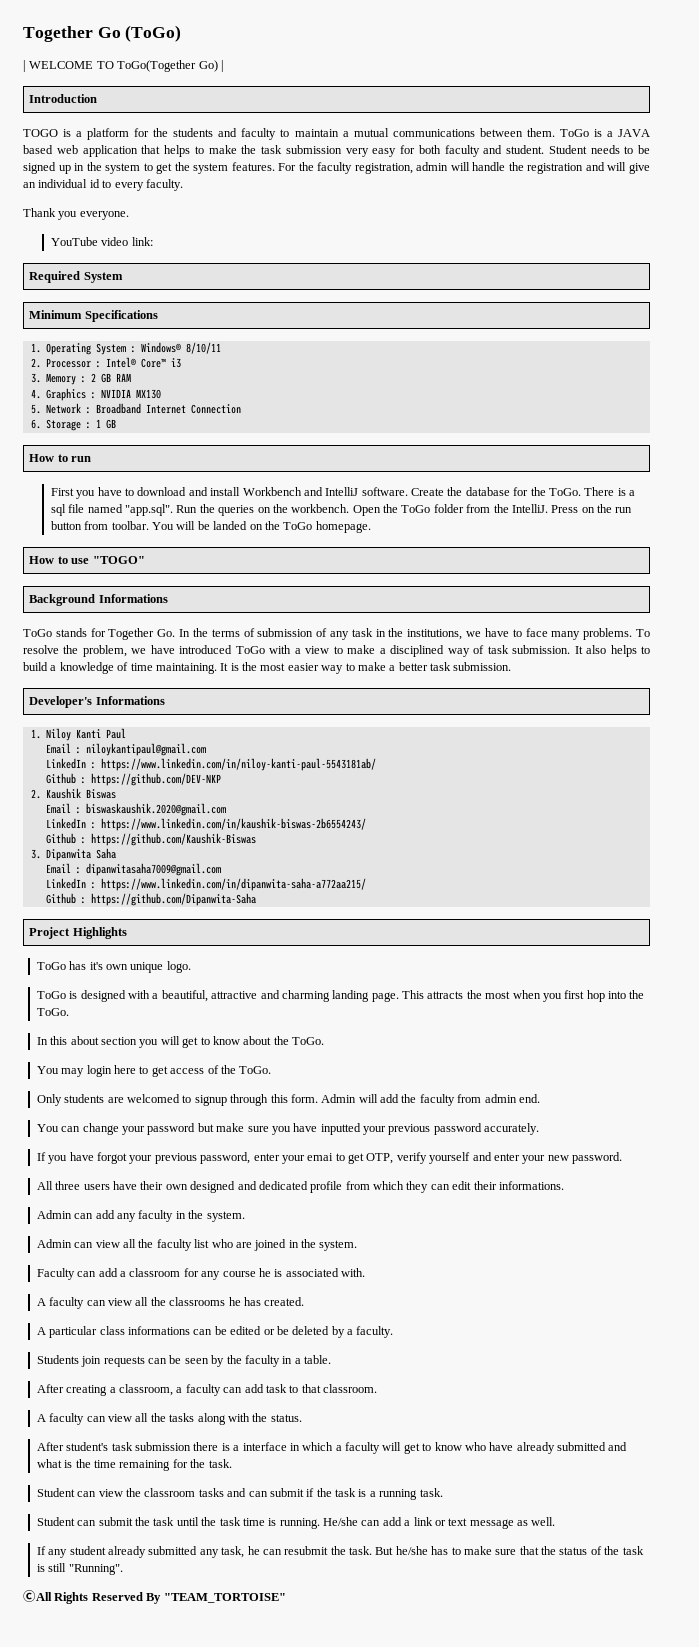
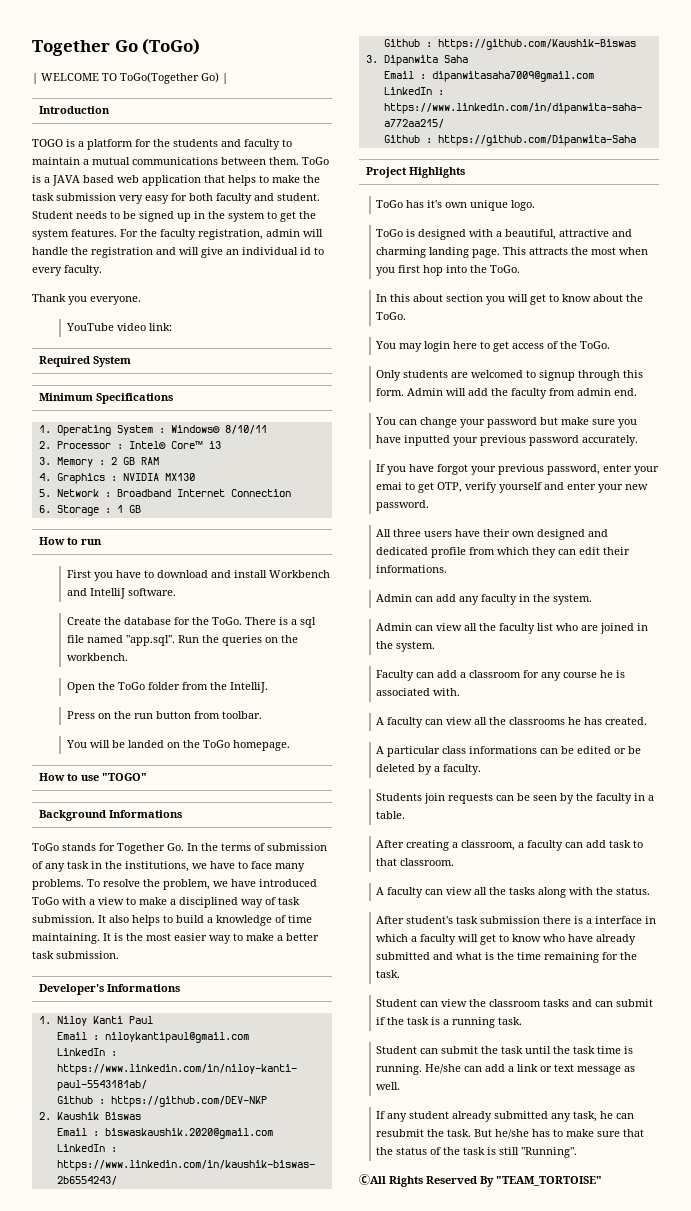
- First you have to download and install Workbench and IntelliJ software. Create the database for the ToGo.
+ First you have to download and install Workbench and IntelliJ software.
+ Create the database for the ToGo.
- There is a sql file named "app.sql". Run the queries on the workbench. Open the ToGo folder from the IntelliJ. Press on the run button from toolbar. You will be landed on the ToGo homepage.
+ There is a sql file named "app.sql". Run the queries on the workbench.
+ Open the ToGo folder from the IntelliJ.
+ Press on the run button from toolbar.
+ You will be landed on the ToGo homepage.

